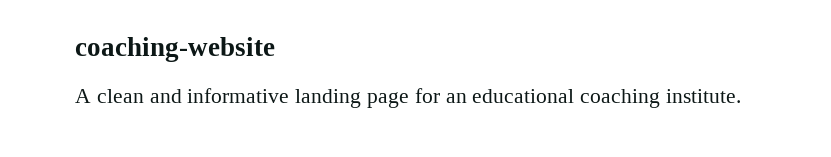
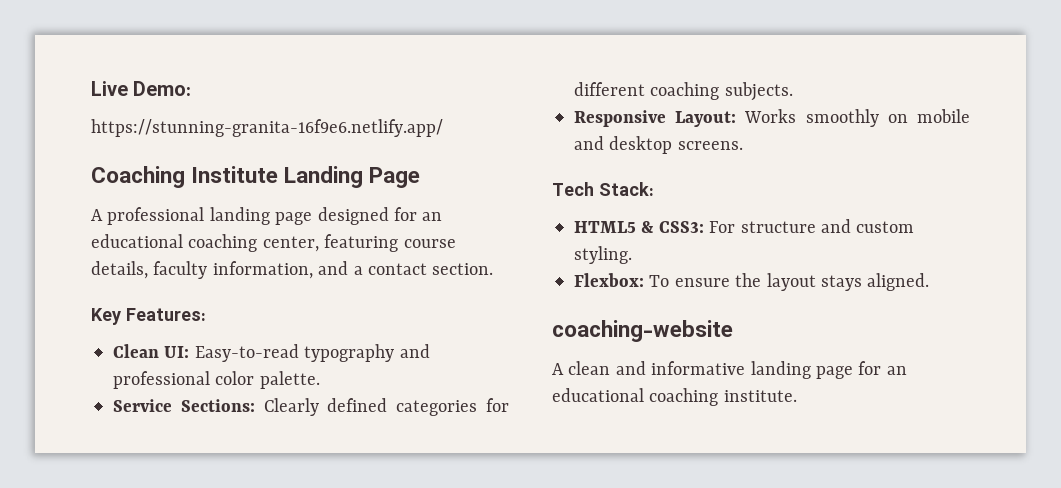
+ Live Demo:
+ https://stunning-granita-16f9e6.netlify.app/
+ Coaching Institute Landing Page
+ A professional landing page designed for an educational coaching center, featuring course details, faculty information, and a contact section.
+ Key Features:
+ Clean UI: Easy-to-read typography and professional color palette.
+ Service Sections: Clearly defined categories for different coaching subjects.
+ Responsive Layout: Works smoothly on mobile and desktop screens.
+ Tech Stack:
+ HTML5 & CSS3: For structure and custom styling.
+ Flexbox: To ensure the layout stays aligned.

